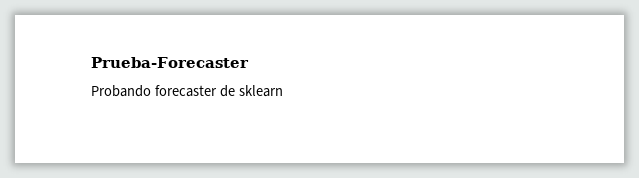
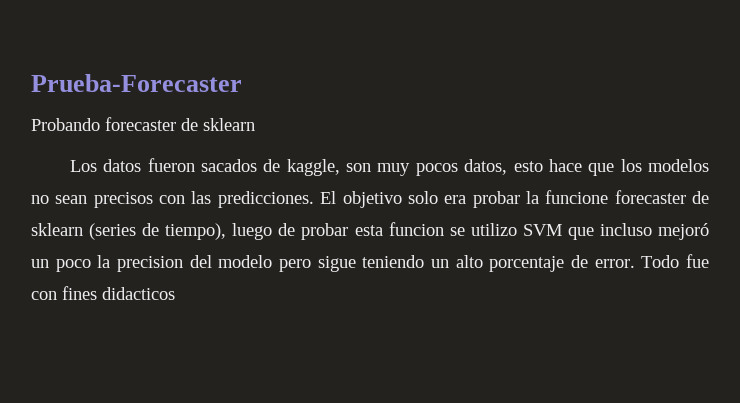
+ Los datos fueron sacados de kaggle, son muy pocos datos, esto hace que los modelos no sean precisos con las predicciones. El objetivo solo era probar la funcione forecaster de sklearn (series de tiempo), luego de probar esta funcion se utilizo SVM que incluso mejoró un poco la precision del modelo pero sigue teniendo un alto porcentaje de error. Todo fue con fines didacticos

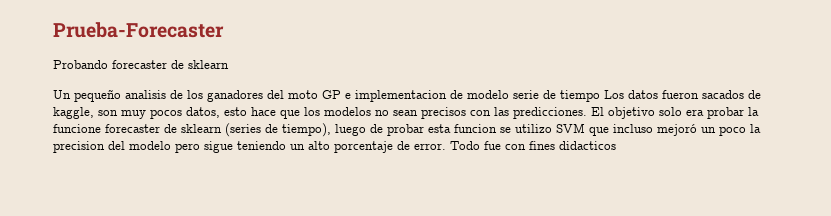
- Los datos fueron sacados de kaggle, son muy pocos datos, esto hace que los modelos no sean precisos con las predicciones.
+ Un pequeño analisis de los ganadores del moto GP e implementacion de modelo serie de tiempo Los datos fueron sacados de kaggle, son muy pocos datos, esto hace que los modelos no sean precisos con las predicciones.

